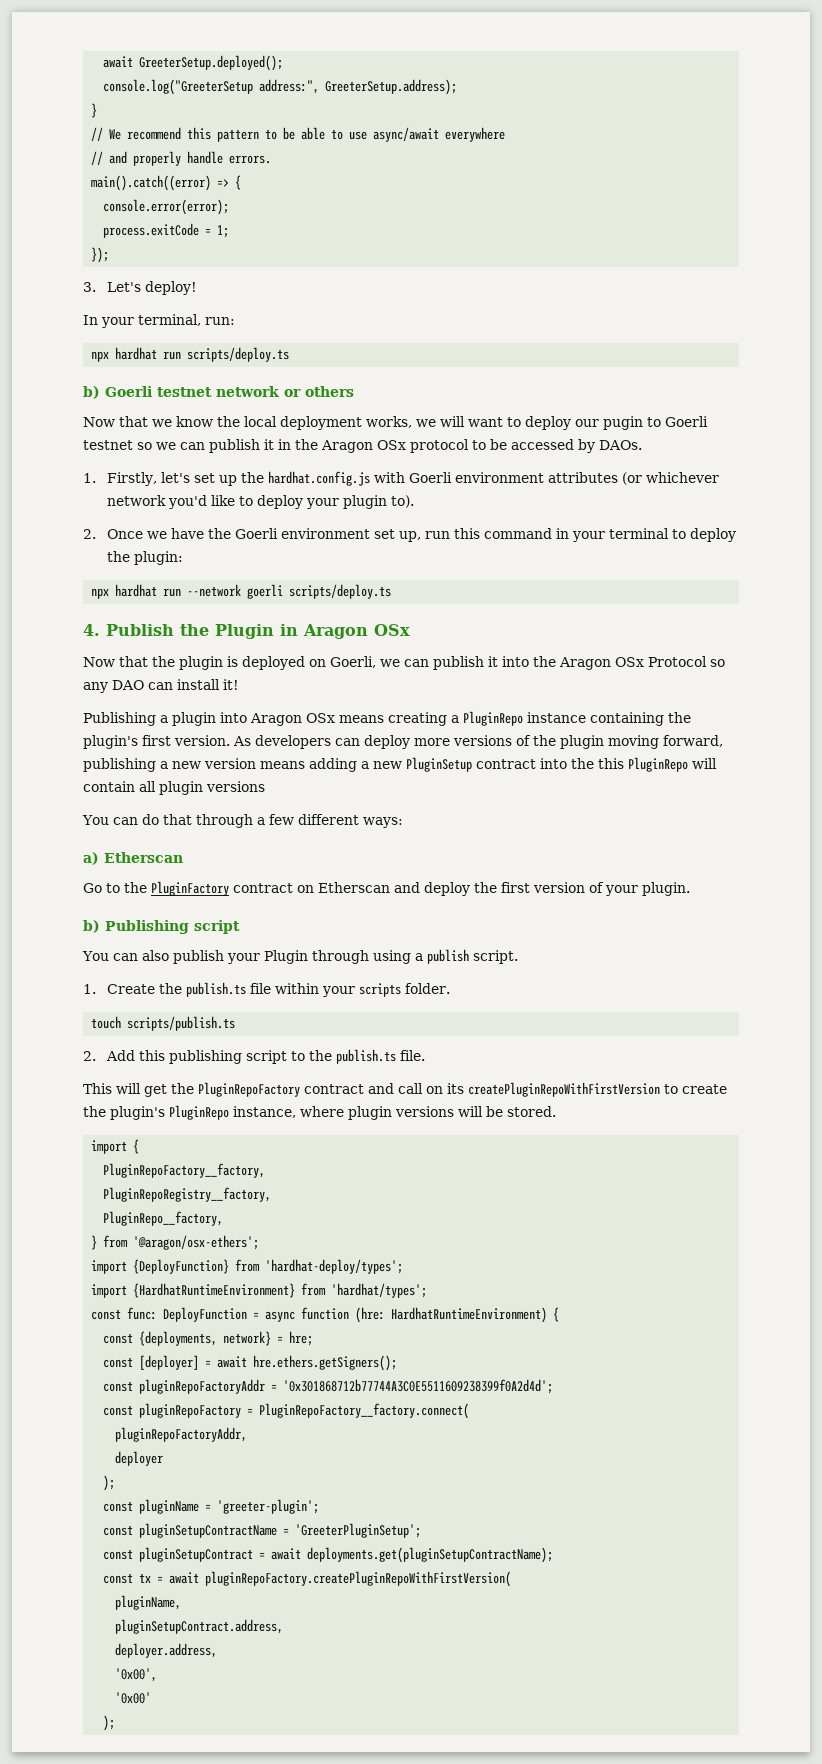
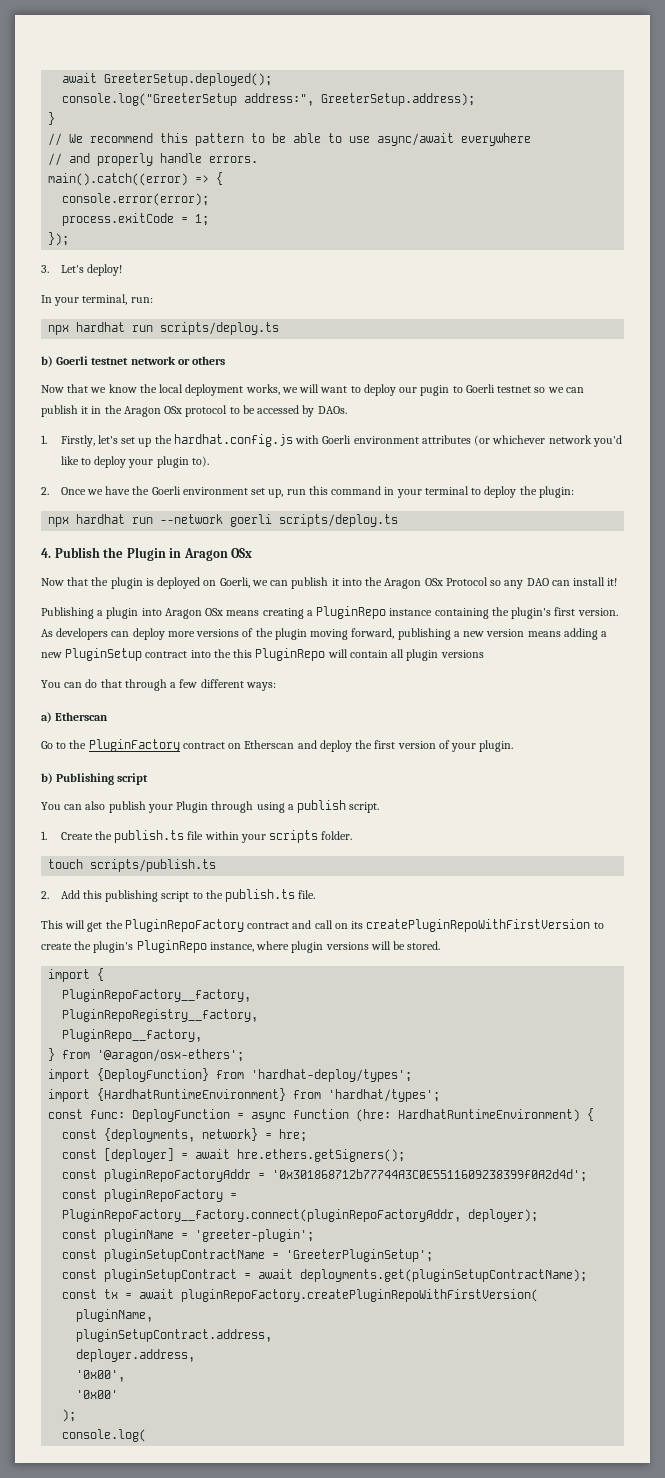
- const pluginRepoFactory = PluginRepoFactory__factory.connect(
- pluginRepoFactoryAddr,
- deployer
- );
+ const pluginRepoFactory = PluginRepoFactory__factory.connect(pluginRepoFactoryAddr, deployer);
+ console.log(

